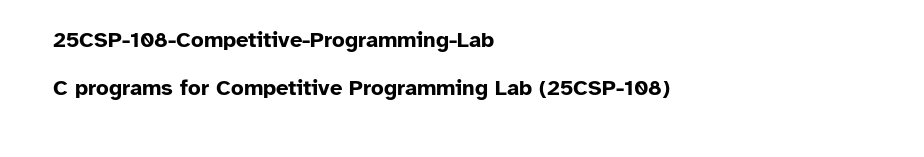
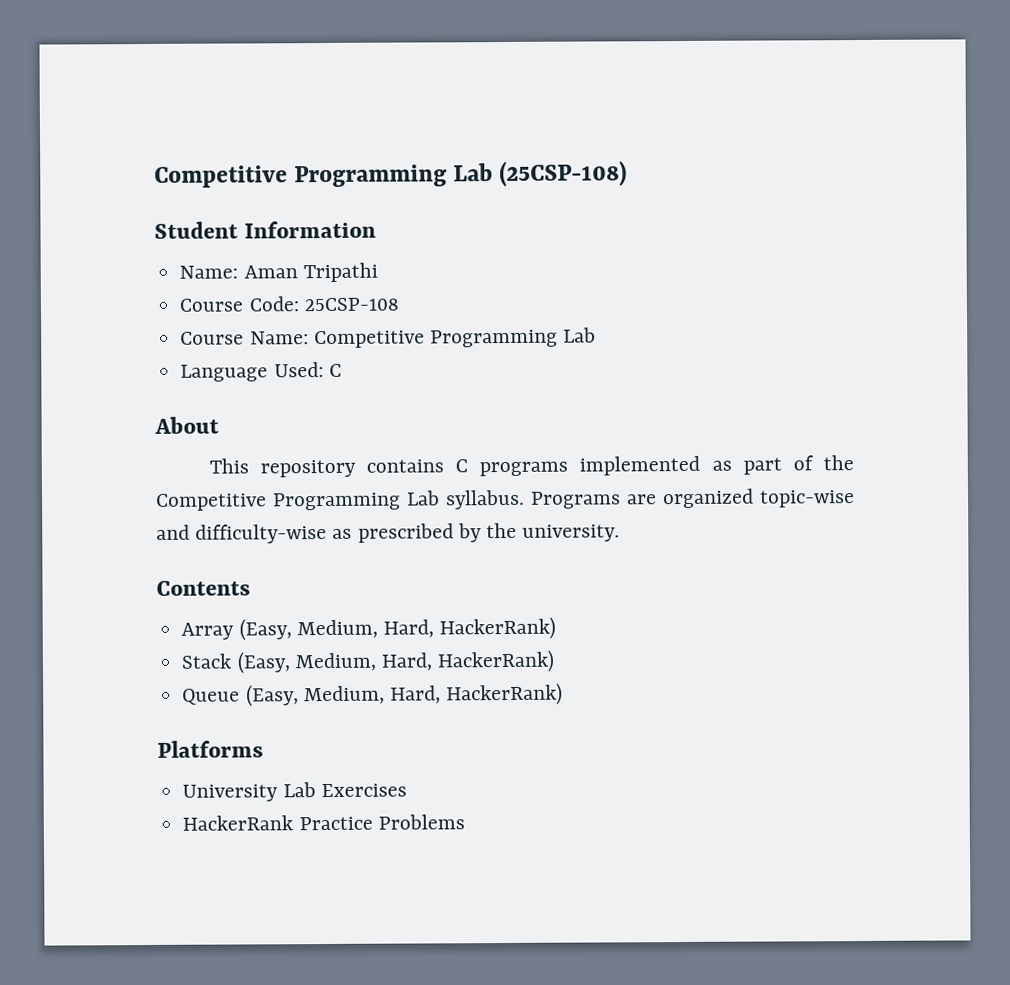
- 25CSP-108-Competitive-Programming-Lab
- C programs for Competitive Programming Lab (25CSP-108)
+ Competitive Programming Lab (25CSP-108)
+ Student Information
+ Name: Aman Tripathi
+ Course Code: 25CSP-108
+ Course Name: Competitive Programming Lab
+ Language Used: C
+ About
+ This repository contains C programs implemented as part of the Competitive Programming Lab syllabus. Programs are organized topic-wise and difficulty-wise as prescribed by the university.
+ Contents
+ Array (Easy, Medium, Hard, HackerRank)
+ Stack (Easy, Medium, Hard, HackerRank)
+ Queue (Easy, Medium, Hard, HackerRank)
+ Platforms
+ University Lab Exercises
+ HackerRank Practice Problems

